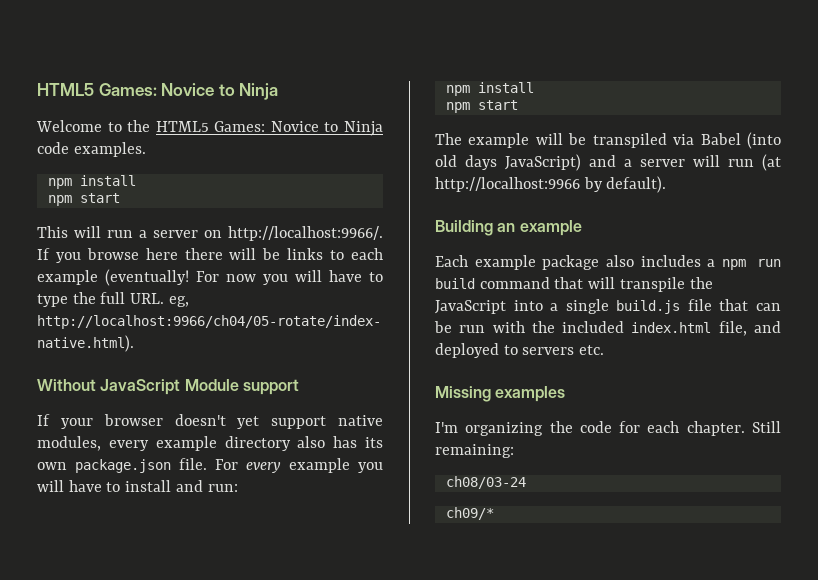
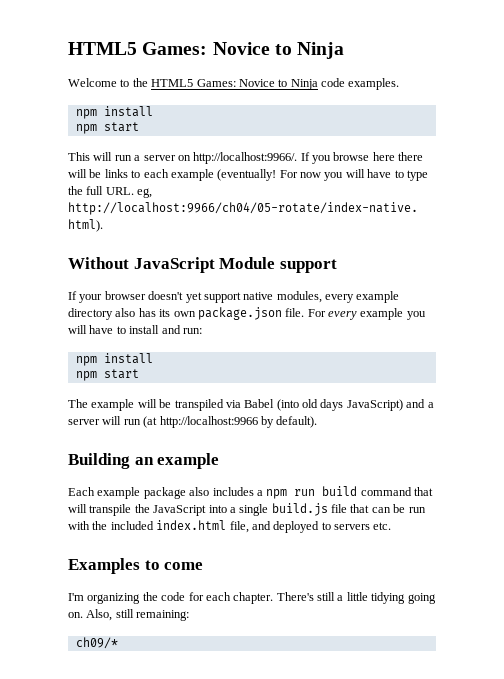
- Missing examples
+ Examples to come
- Still remaining:
+ There's still a little tidying going on. Also, still remaining:
- ch08/03-24

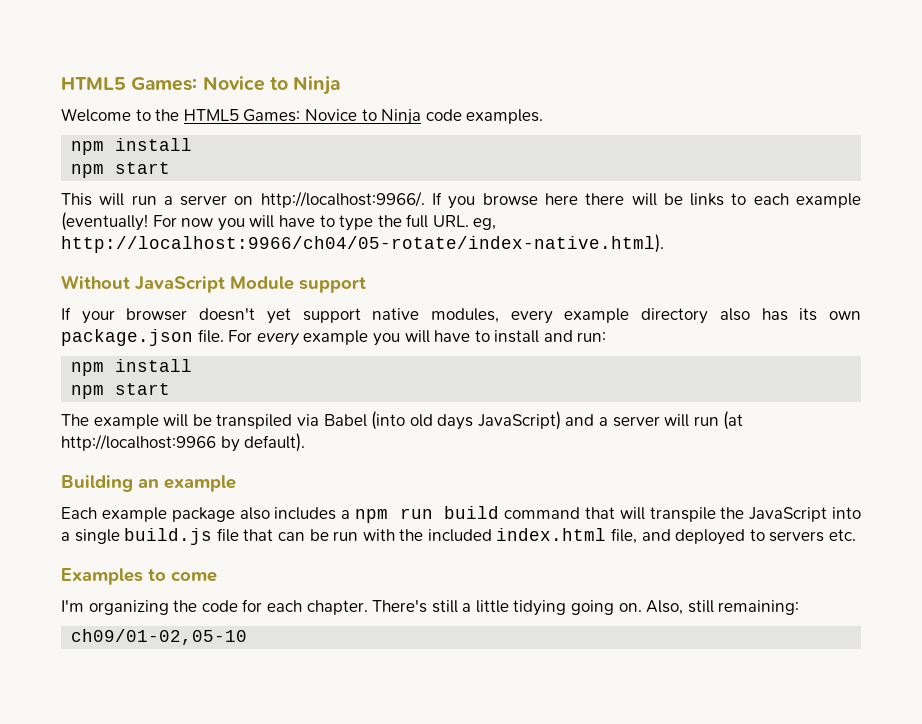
- ch09/*
+ ch09/01-02,05-10

